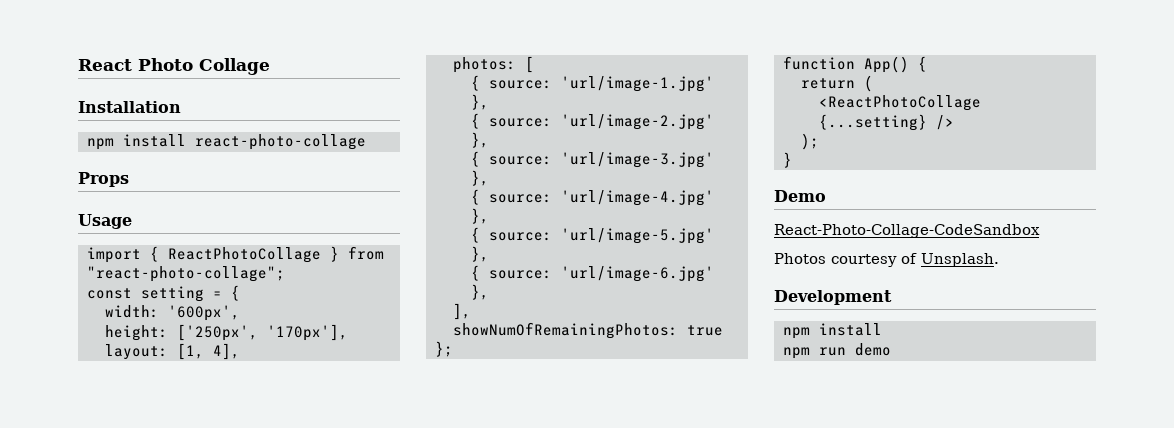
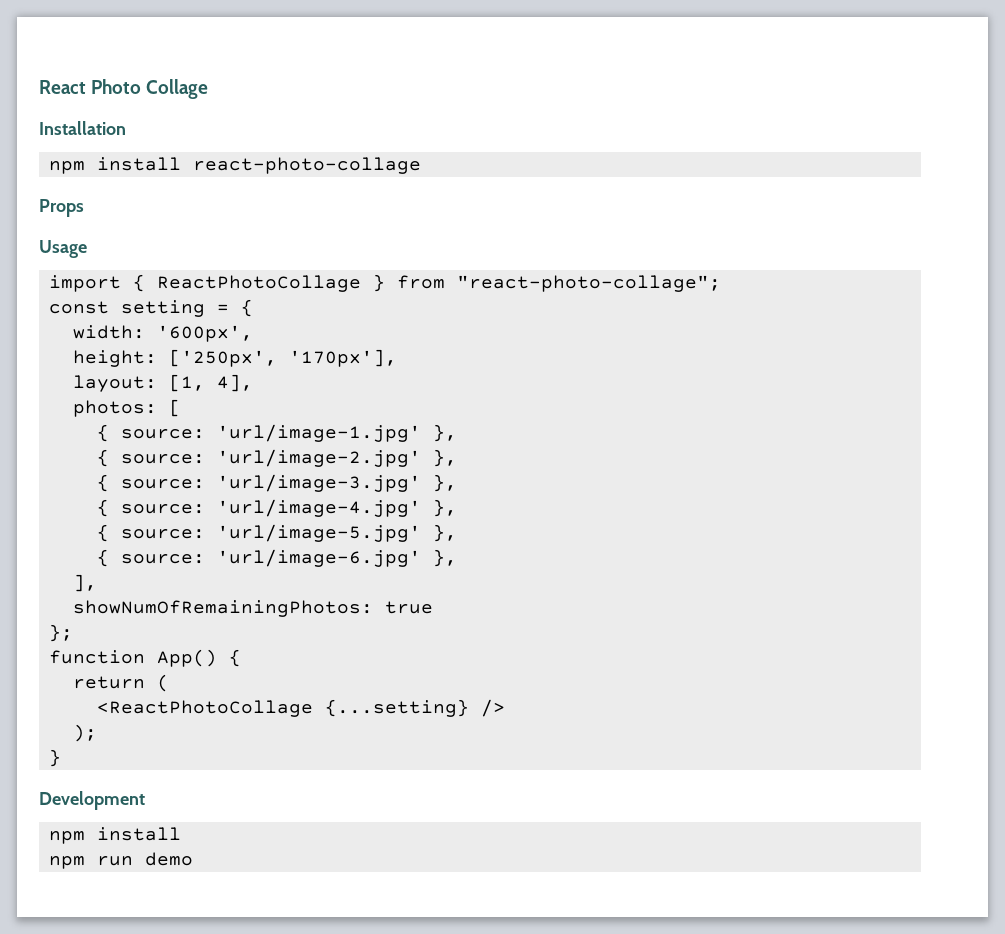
- Demo
- React-Photo-Collage-CodeSandbox
- Photos courtesy of Unsplash.

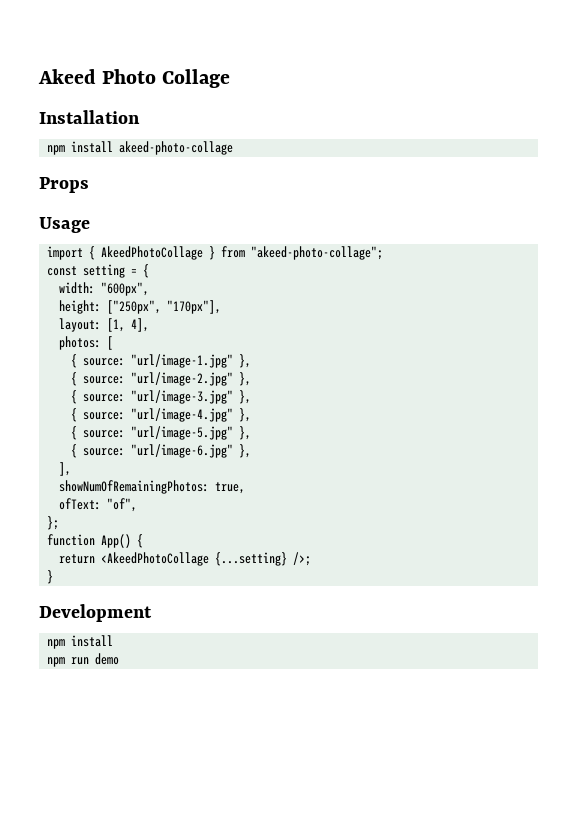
- React Photo Collage
+ Akeed Photo Collage
- npm install react-photo-collage
+ npm install akeed-photo-collage
- import { ReactPhotoCollage } from "react-photo-collage";
+ import { AkeedPhotoCollage } from "akeed-photo-collage";
- width: '600px',
+ width: "600px",
- height: ['250px', '170px'],
+ height: ["250px", "170px"],
- { source: 'url/image-1.jpg' },
- { source: 'url/image-2.jpg' },
- { source: 'url/image-3.jpg' },
- { source: 'url/image-4.jpg' },
- { source: 'url/image-5.jpg' },
- { source: 'url/image-6.jpg' },
+ { source: "url/image-1.jpg" },
+ { source: "url/image-2.jpg" },
+ { source: "url/image-3.jpg" },
+ { source: "url/image-4.jpg" },
+ { source: "url/image-5.jpg" },
+ { source: "url/image-6.jpg" },
- showNumOfRemainingPhotos: true
+ showNumOfRemainingPhotos: true,
+ ofText: "of",
- return (
- <ReactPhotoCollage {...setting} />
- );
+ return <AkeedPhotoCollage {...setting} />;

